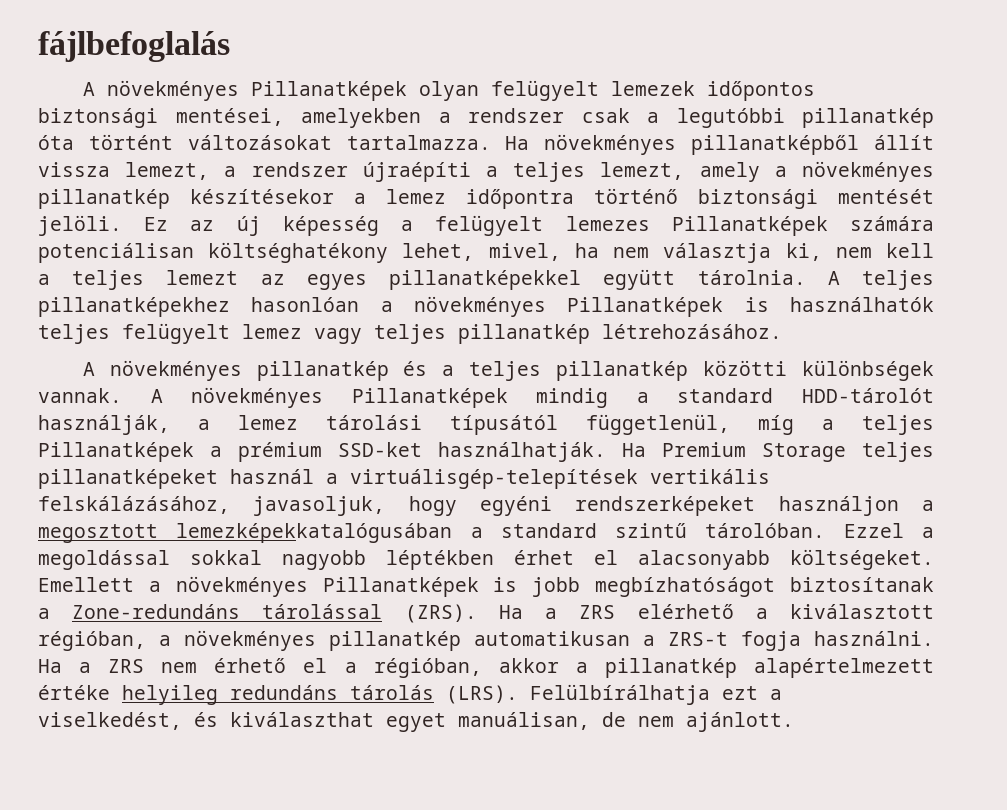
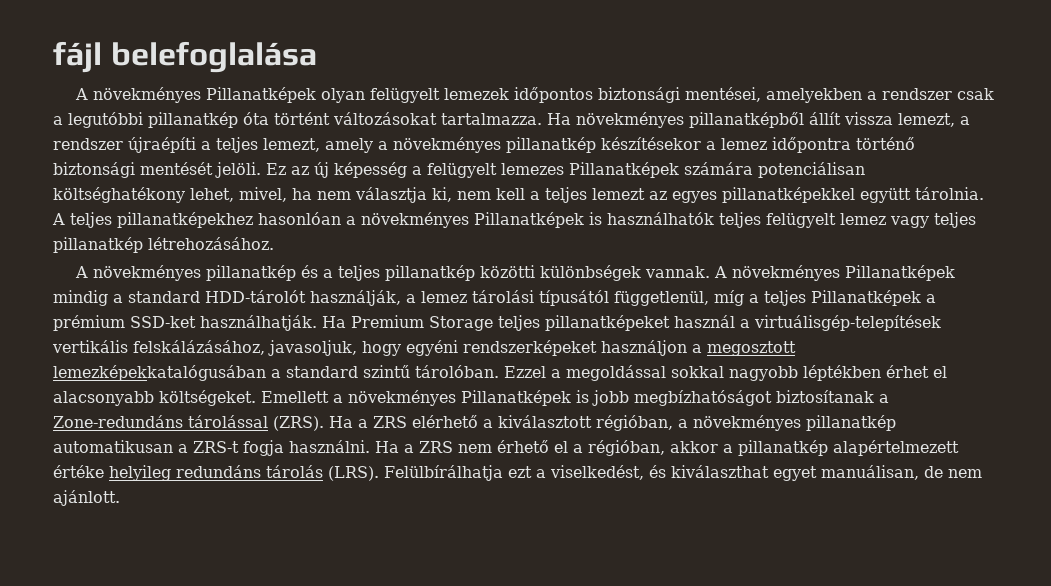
- fájlbefoglalás
+ fájl belefoglalása

